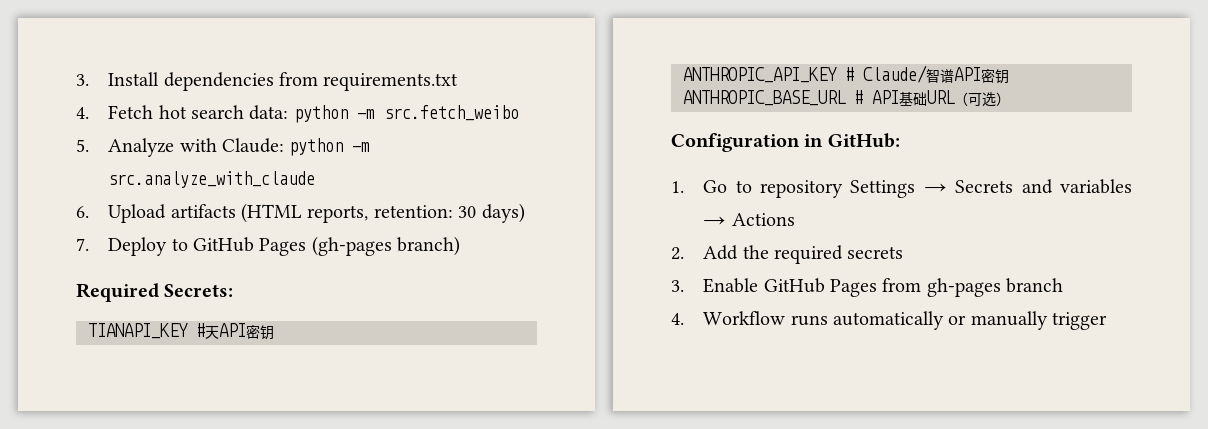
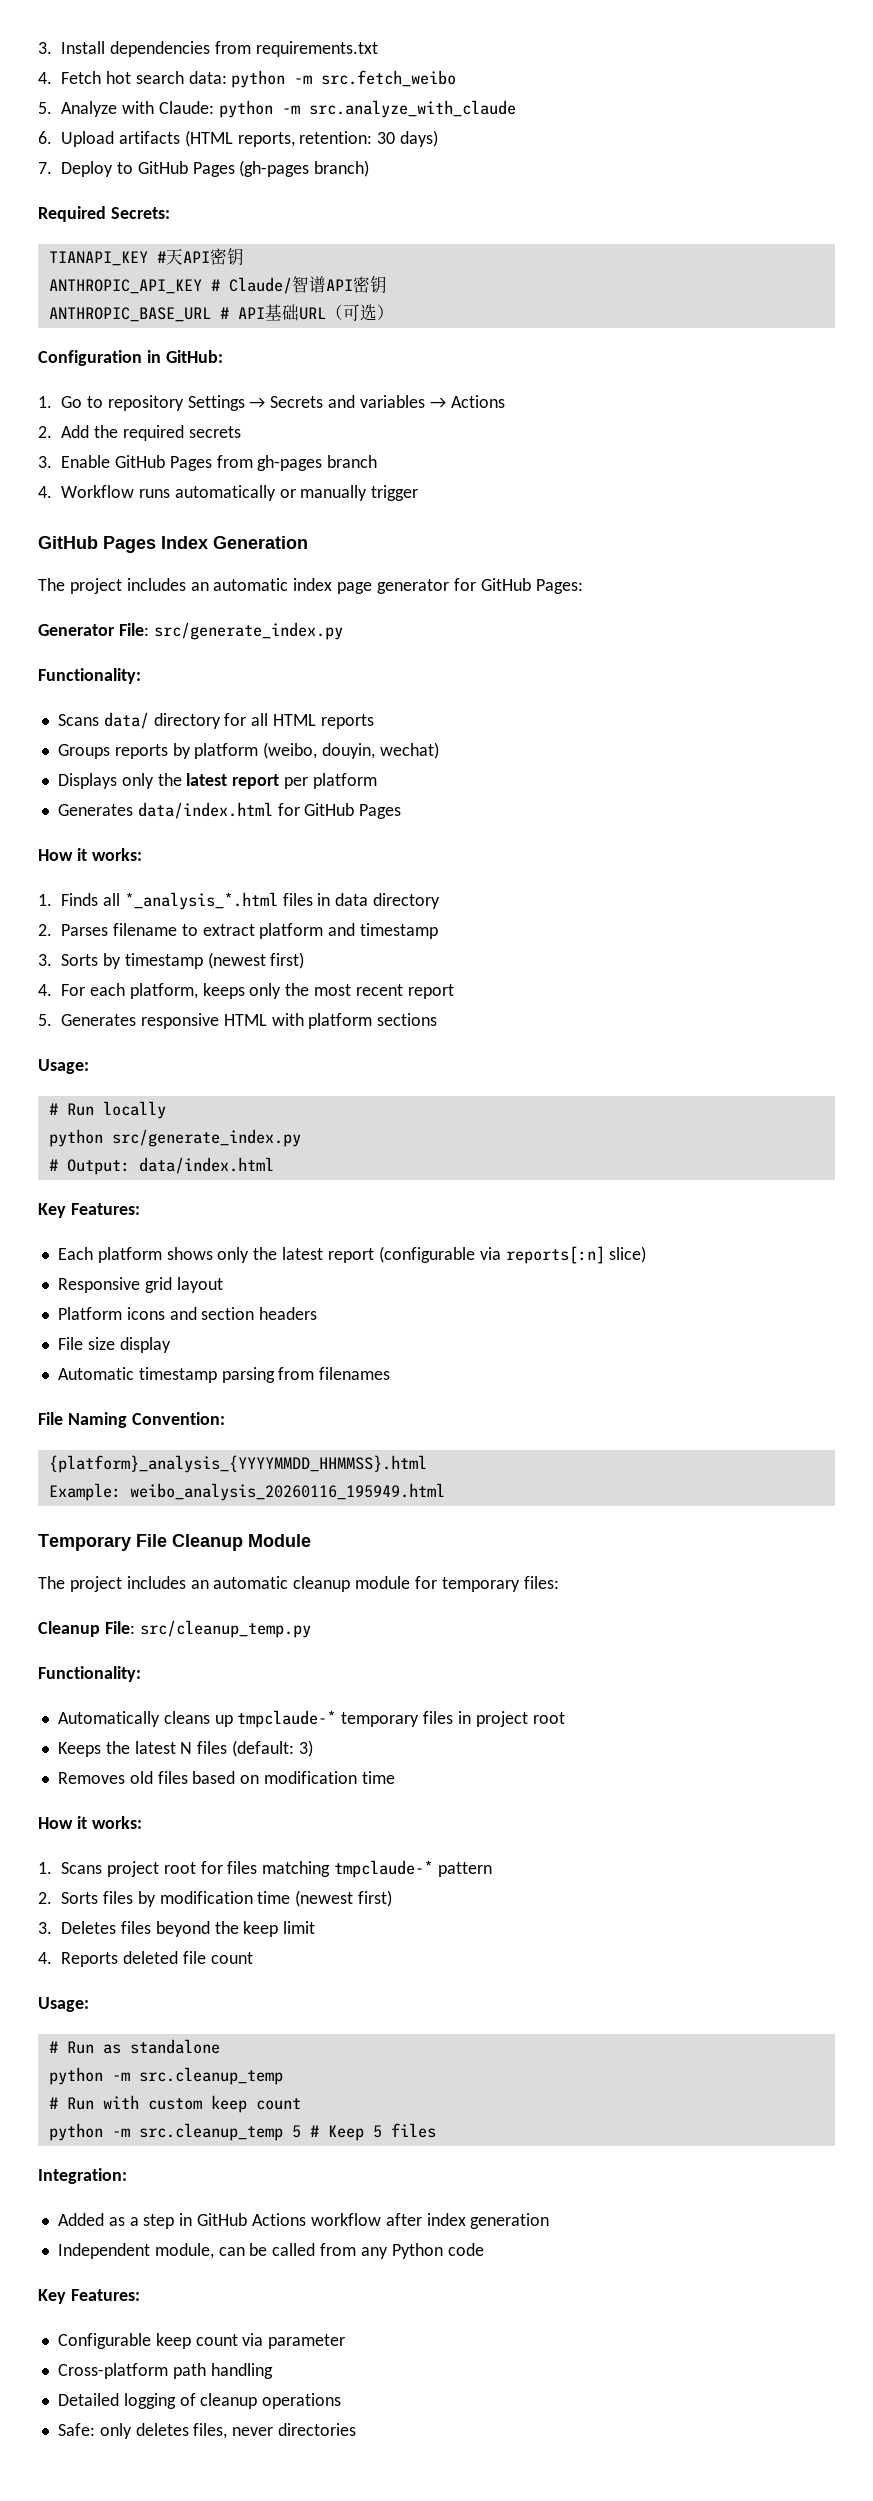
+ GitHub Pages Index Generation
+ The project includes an automatic index page generator for GitHub Pages:
+ Generator File: src/generate_index.py
+ Functionality:
+ Scans data/ directory for all HTML reports
+ Groups reports by platform (weibo, douyin, wechat)
+ Displays only the latest report per platform
+ Generates data/index.html for GitHub Pages
+ How it works:
+ 1. Finds all *_analysis_*.html files in data directory
+ 2. Parses filename to extract platform and timestamp
+ 3. Sorts by timestamp (newest first)
+ 4. For each platform, keeps only the most recent report
+ 5. Generates responsive HTML with platform sections
+ Usage:
+ # Run locally
+ python src/generate_index.py
+ # Output: data/index.html
+ Key Features:
+ Each platform shows only the latest report (configurable via reports[:n] slice)
+ Responsive grid layout
+ Platform icons and section headers
+ File size display
+ Automatic timestamp parsing from filenames
+ File Naming Convention:
+ {platform}_analysis_{YYYYMMDD_HHMMSS}.html
+ Example: weibo_analysis_20260116_195949.html
+ Temporary File Cleanup Module
+ The project includes an automatic cleanup module for temporary files:
+ Cleanup File: src/cleanup_temp.py
+ Functionality:
+ Automatically cleans up tmpclaude-* temporary files in project root
+ Keeps the latest N files (default: 3)
+ Removes old files based on modification time
+ How it works:
+ 1. Scans project root for files matching tmpclaude-* pattern
+ 2. Sorts files by modification time (newest first)
+ 3. Deletes files beyond the keep limit
+ 4. Reports deleted file count
+ Usage:
+ # Run as standalone
+ python -m src.cleanup_temp
+ # Run with custom keep count
+ python -m src.cleanup_temp 5 # Keep 5 files
+ Integration:
+ Added as a step in GitHub Actions workflow after index generation
+ Independent module, can be called from any Python code
+ Key Features:
+ Configurable keep count via parameter
+ Cross-platform path handling
+ Detailed logging of cleanup operations
+ Safe: only deletes files, never directories

